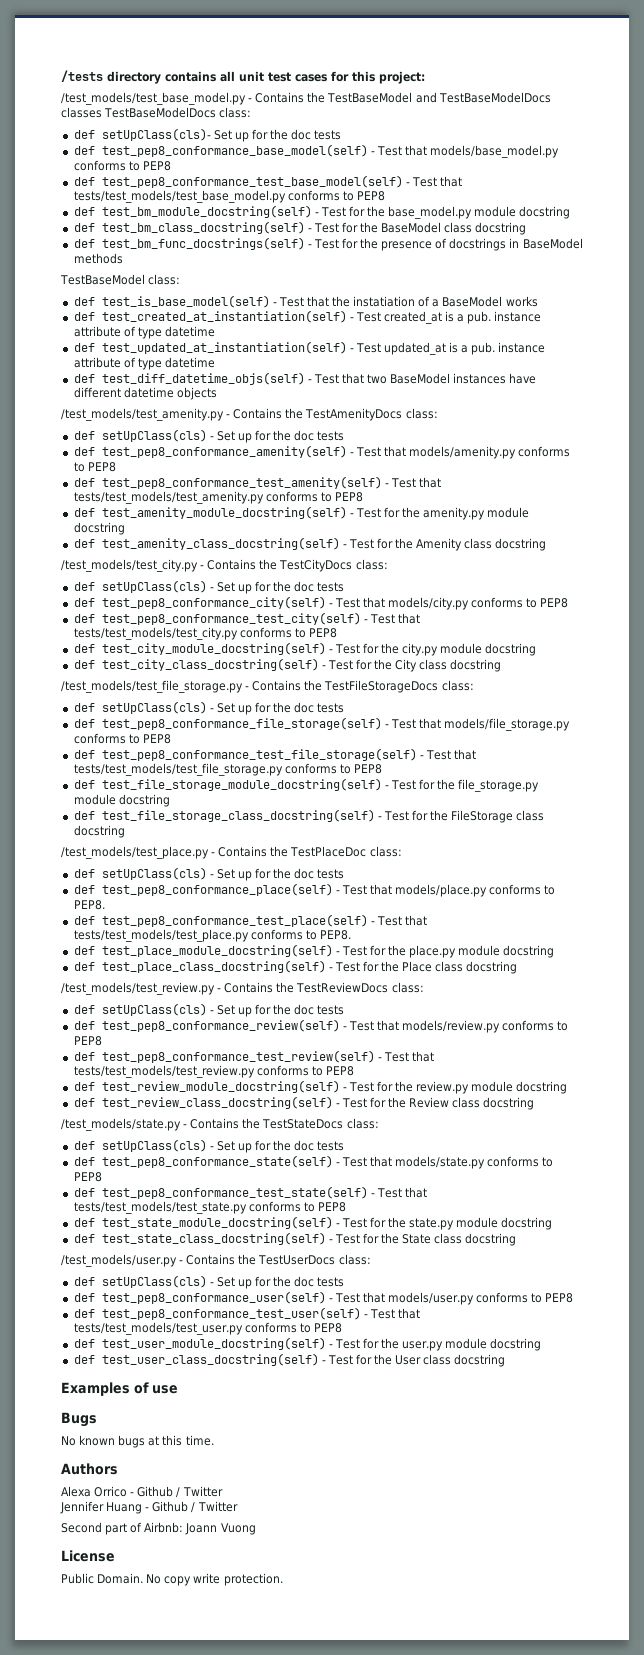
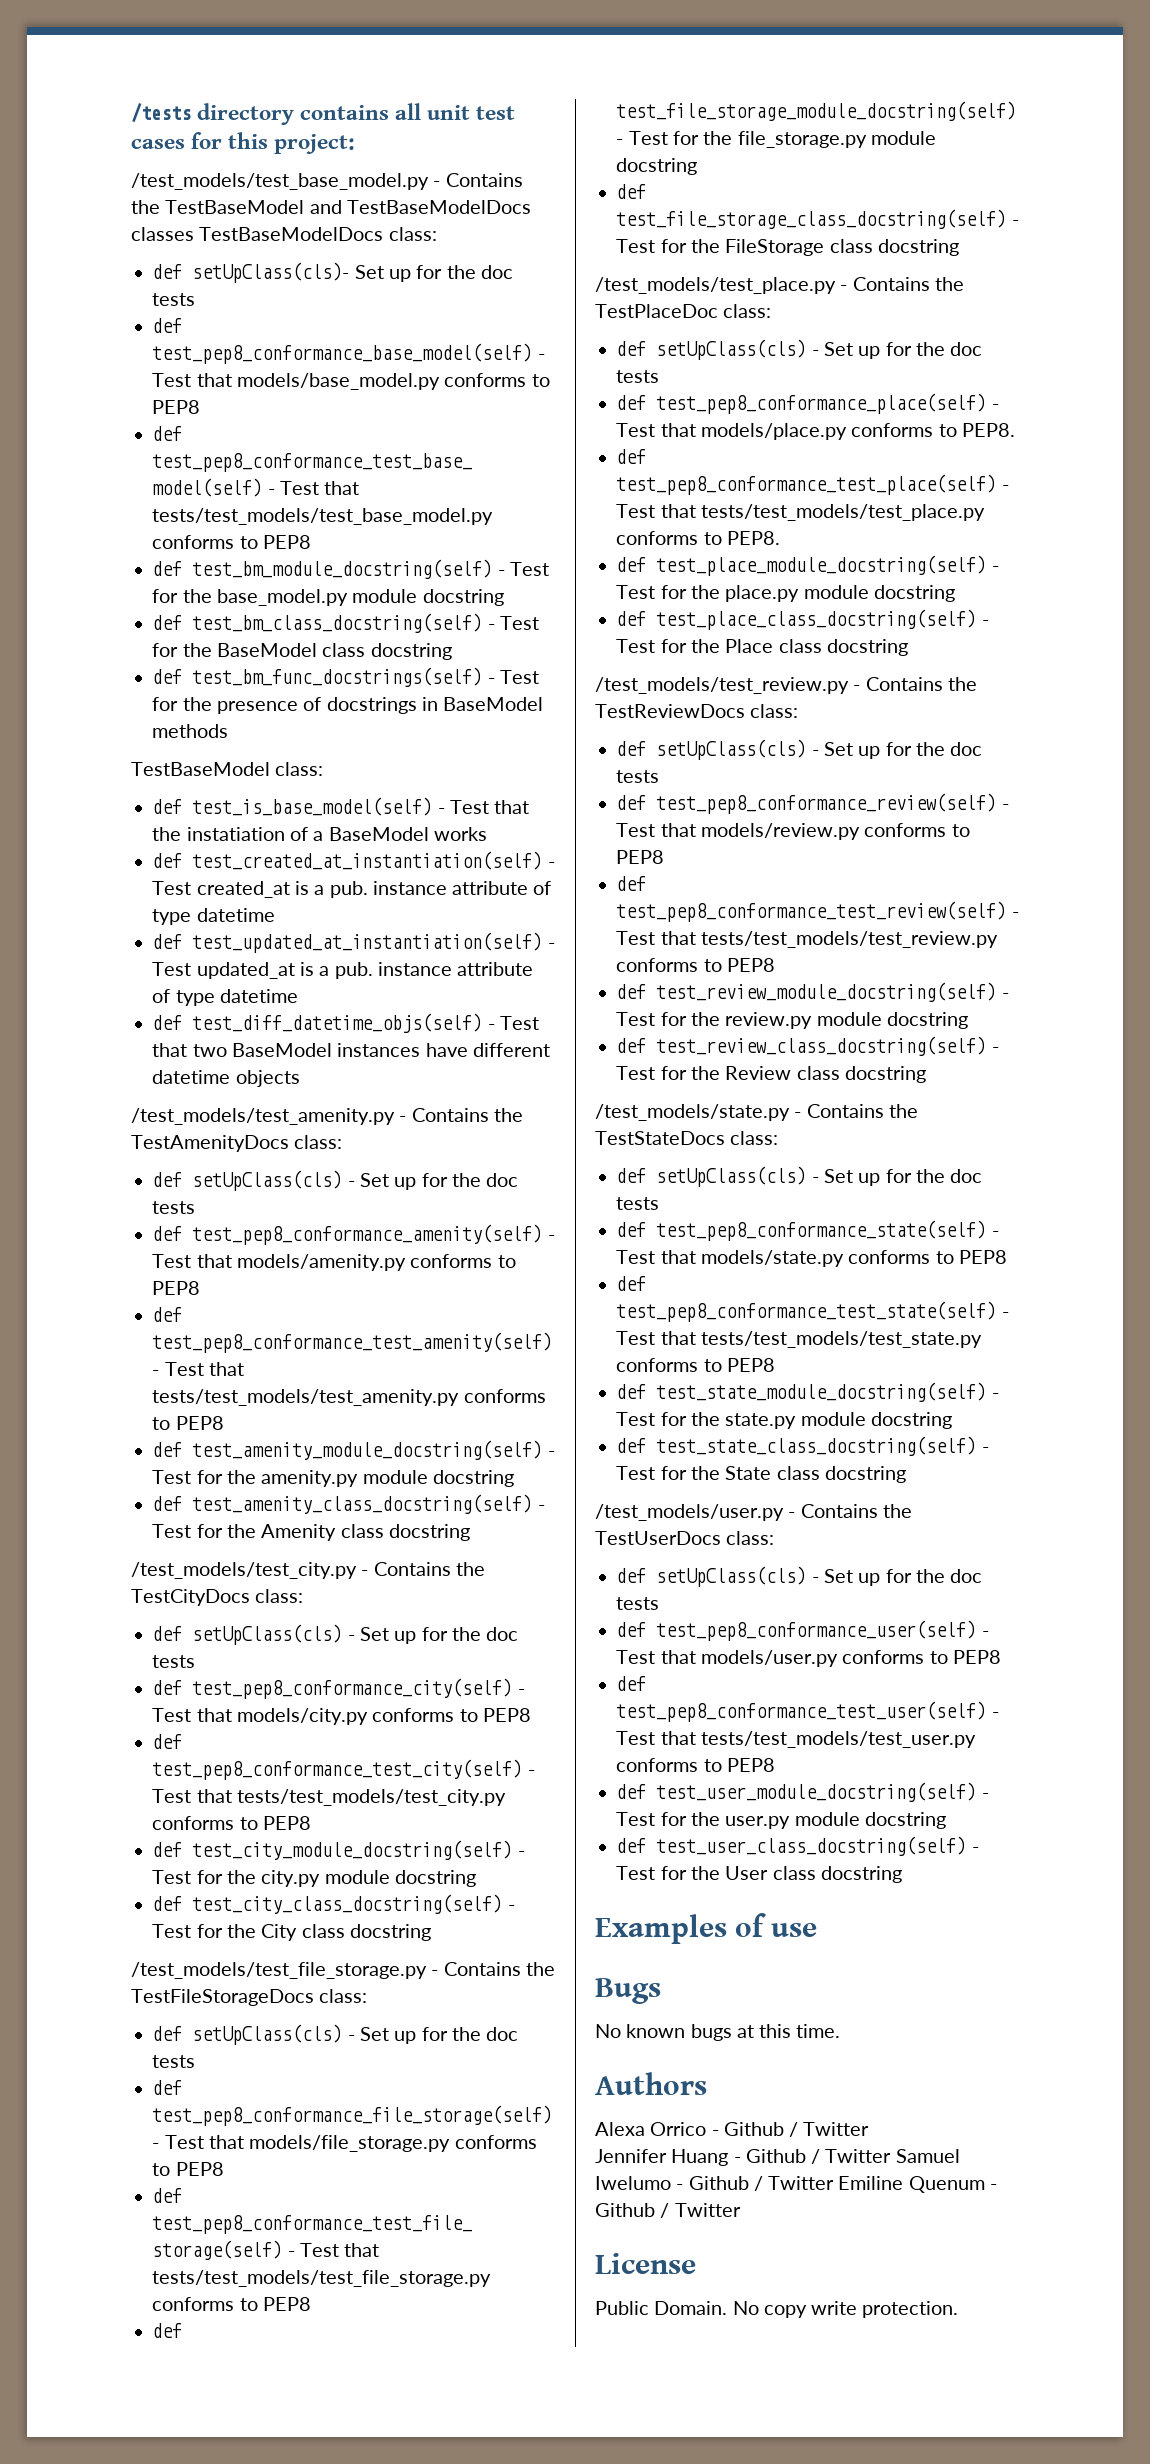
- Jennifer Huang - Github / Twitter
- Second part of Airbnb: Joann Vuong
+ Jennifer Huang - Github / Twitter Samuel Iwelumo - Github / Twitter Emiline Quenum - Github / Twitter

